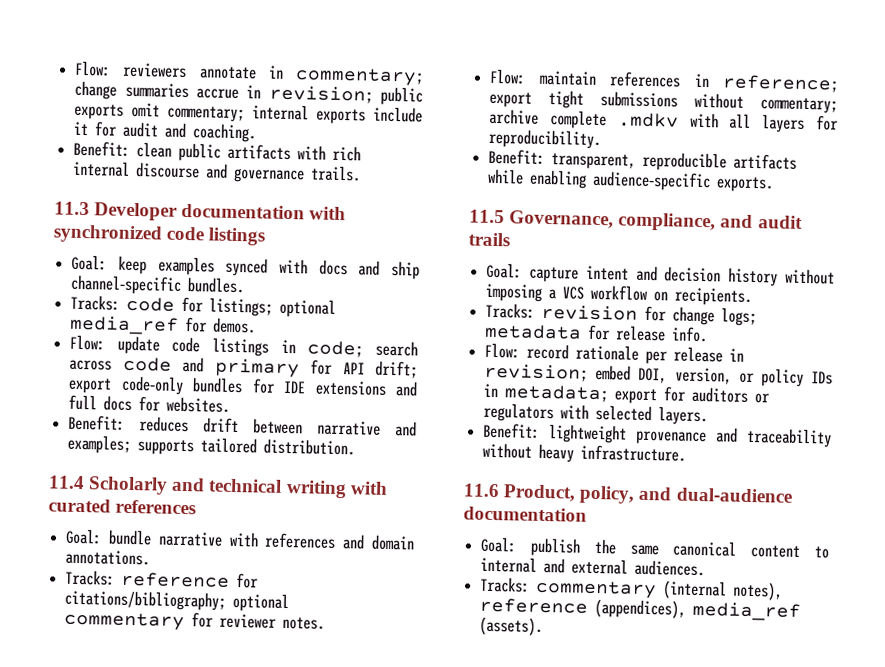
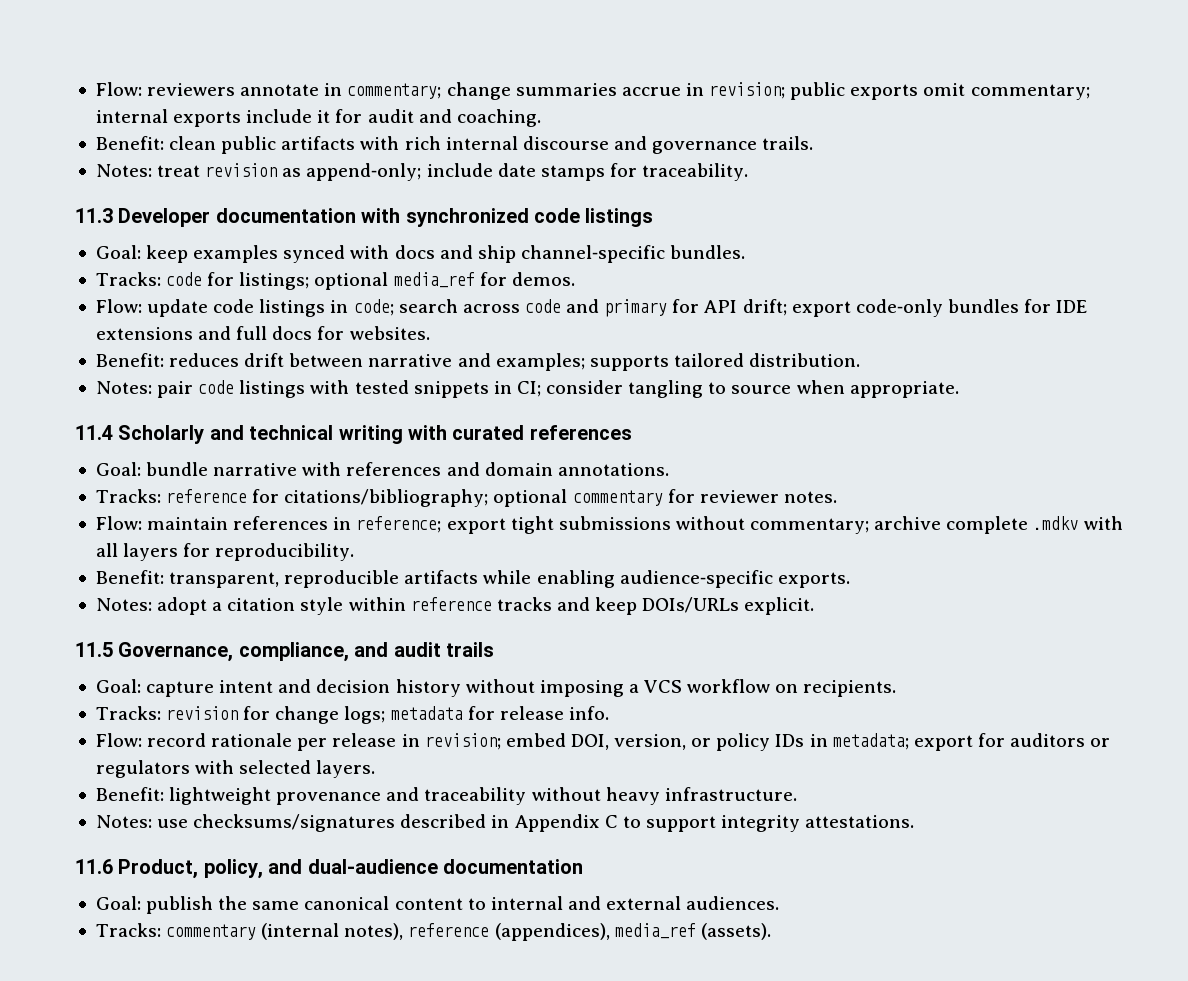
+ Notes: treat revision as append‑only; include date stamps for traceability.
+ Notes: pair code listings with tested snippets in CI; consider tangling to source when appropriate.
+ Notes: adopt a citation style within reference tracks and keep DOIs/URLs explicit.
+ Notes: use checksums/signatures described in Appendix C to support integrity attestations.

